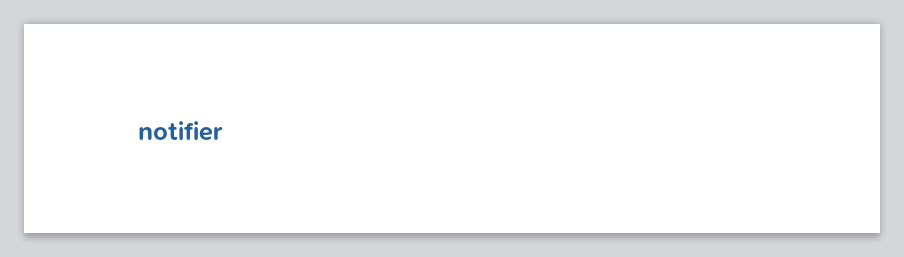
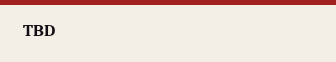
- notifier
+ TBD

